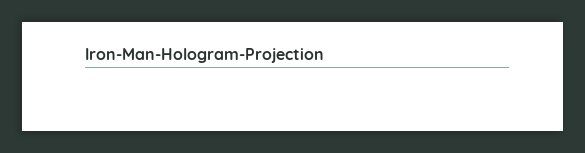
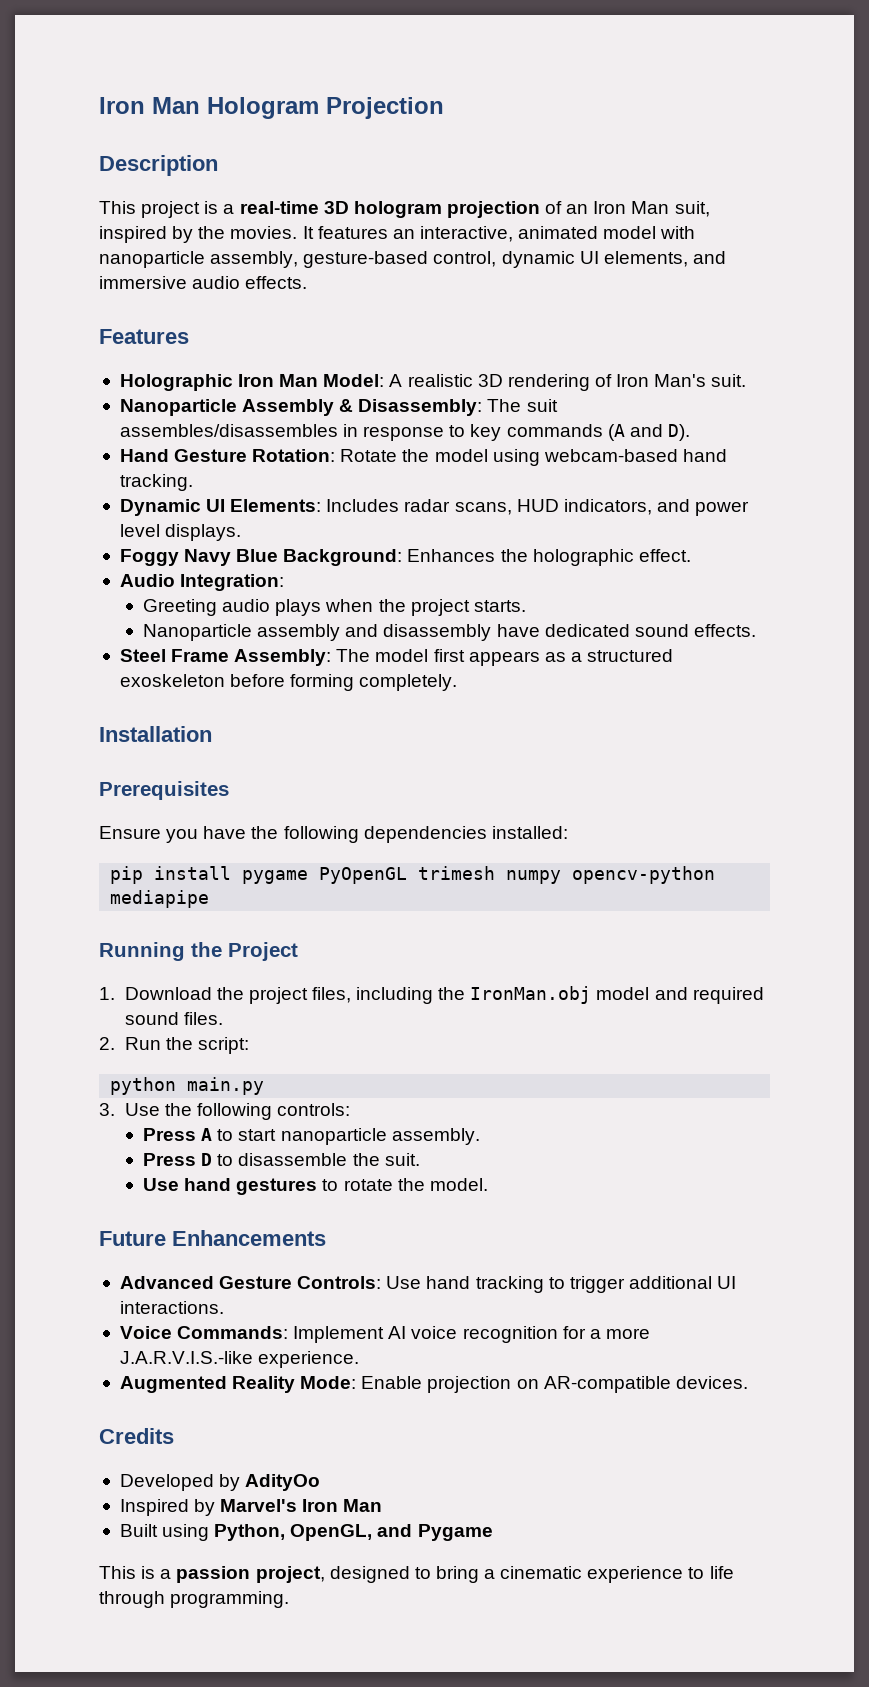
- Iron-Man-Hologram-Projection
+ Iron Man Hologram Projection
+ Description
+ This project is a real-time 3D hologram projection of an Iron Man suit, inspired by the movies. It features an interactive, animated model with nanoparticle assembly, gesture-based control, dynamic UI elements, and immersive audio effects.
+ Features
+ Holographic Iron Man Model: A realistic 3D rendering of Iron Man's suit.
+ Nanoparticle Assembly & Disassembly: The suit assembles/disassembles in response to key commands (A and D).
+ Hand Gesture Rotation: Rotate the model using webcam-based hand tracking.
+ Dynamic UI Elements: Includes radar scans, HUD indicators, and power level displays.
+ Foggy Navy Blue Background: Enhances the holographic effect.
+ Audio Integration:
+ Greeting audio plays when the project starts.
+ Nanoparticle assembly and disassembly have dedicated sound effects.
+ Steel Frame Assembly: The model first appears as a structured exoskeleton before forming completely.
+ Installation
+ Prerequisites
+ Ensure you have the following dependencies installed:
+ pip install pygame PyOpenGL trimesh numpy opencv-python mediapipe
+ Running the Project
+ 1. Download the project files, including the IronMan.obj model and required sound files.
+ 2. Run the script:
+ python main.py
+ 3. Use the following controls:
+ Press A to start nanoparticle assembly.
+ Press D to disassemble the suit.
+ Use hand gestures to rotate the model.
+ Future Enhancements
+ Advanced Gesture Controls: Use hand tracking to trigger additional UI interactions.
+ Voice Commands: Implement AI voice recognition for a more J.A.R.V.I.S.-like experience.
+ Augmented Reality Mode: Enable projection on AR-compatible devices.
+ Credits
+ Developed by AdityOo
+ Inspired by Marvel's Iron Man
+ Built using Python, OpenGL, and Pygame
+ This is a passion project, designed to bring a cinematic experience to life through programming.

